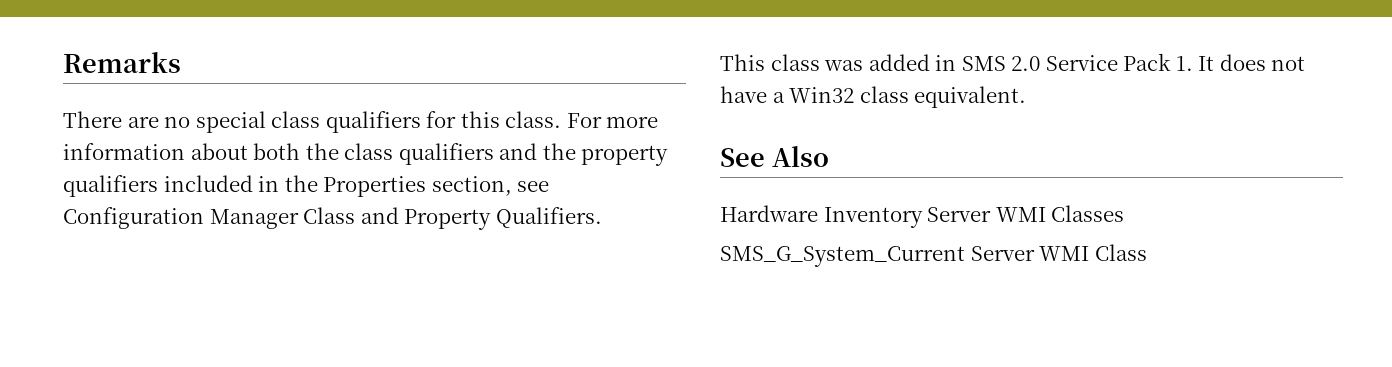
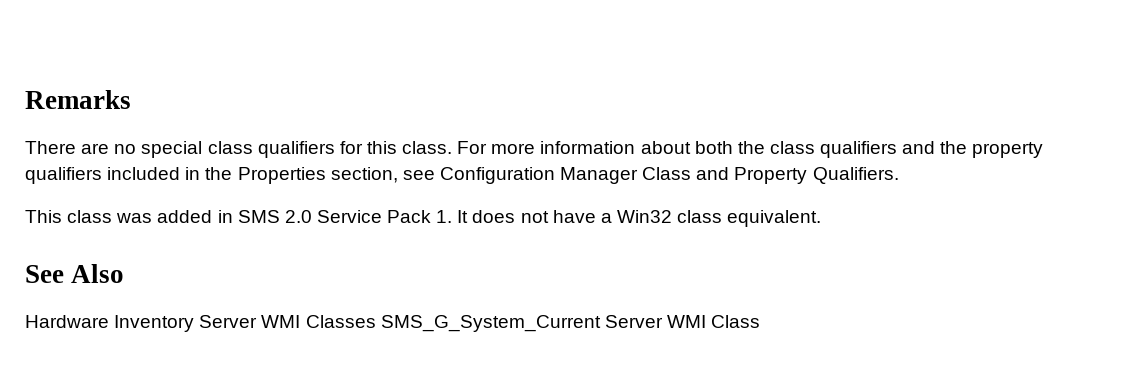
- Hardware Inventory Server WMI Classes
- SMS_G_System_Current Server WMI Class
+ Hardware Inventory Server WMI Classes SMS_G_System_Current Server WMI Class

